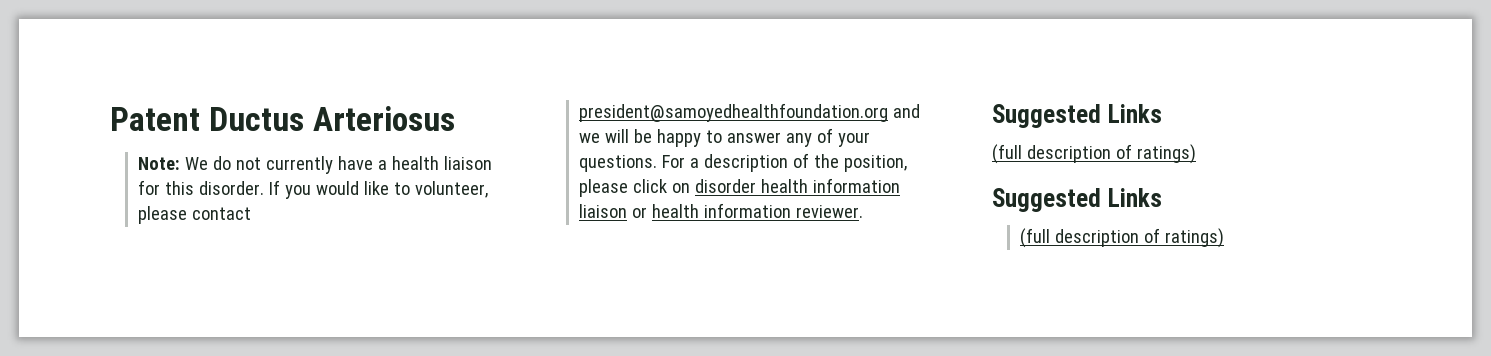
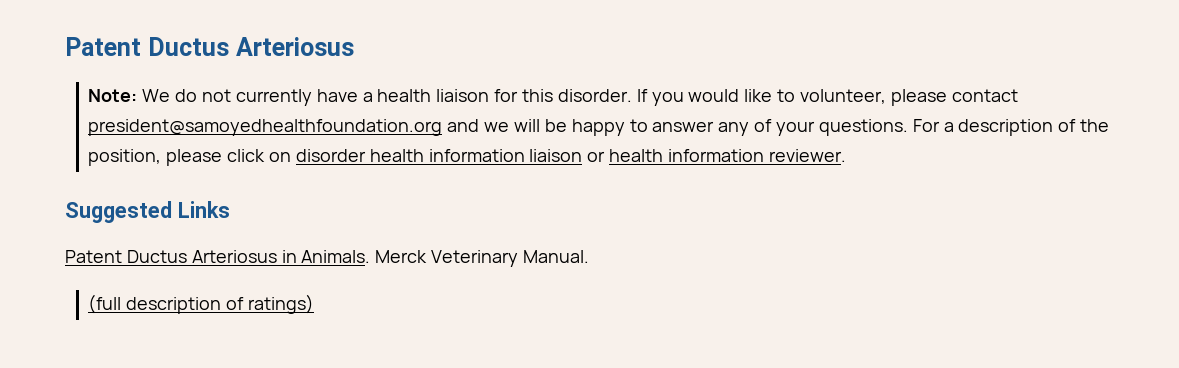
  For a description of the position, please click on disorder health information liaison or health information reviewer.
  Suggested Links
- (full description of ratings)
- Suggested Links
+ Patent Ductus Arteriosus in Animals. Merck Veterinary Manual.

